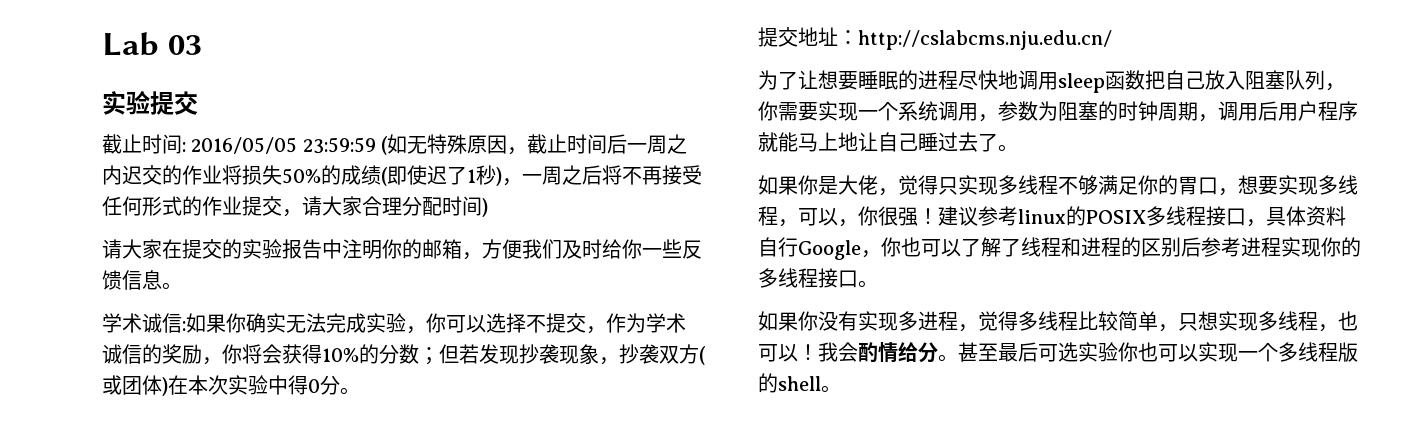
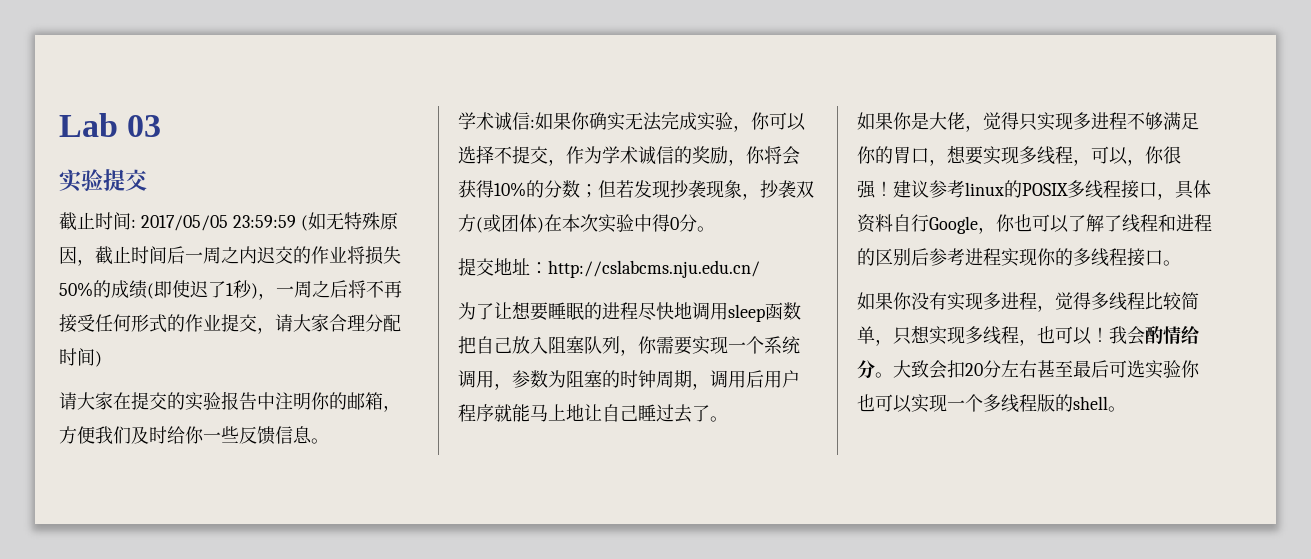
- 截止时间: 2016/05/05 23:59:59 (如无特殊原因，截止时间后一周之内迟交的作业将损失50%的成绩(即使迟了1秒)，一周之后将不再接受任何形式的作业提交，请大家合理分配时间)
+ 截止时间: 2017/05/05 23:59:59 (如无特殊原因，截止时间后一周之内迟交的作业将损失50%的成绩(即使迟了1秒)，一周之后将不再接受任何形式的作业提交，请大家合理分配时间)
- 如果你是大佬，觉得只实现多线程不够满足你的胃口，想要实现多线程，可以，你很强！
+ 如果你是大佬，觉得只实现多进程不够满足你的胃口，想要实现多线程，可以，你很强！
- 甚至最后可选实验你也可以实现一个多线程版的shell。
+ 大致会扣20分左右甚至最后可选实验你也可以实现一个多线程版的shell。

